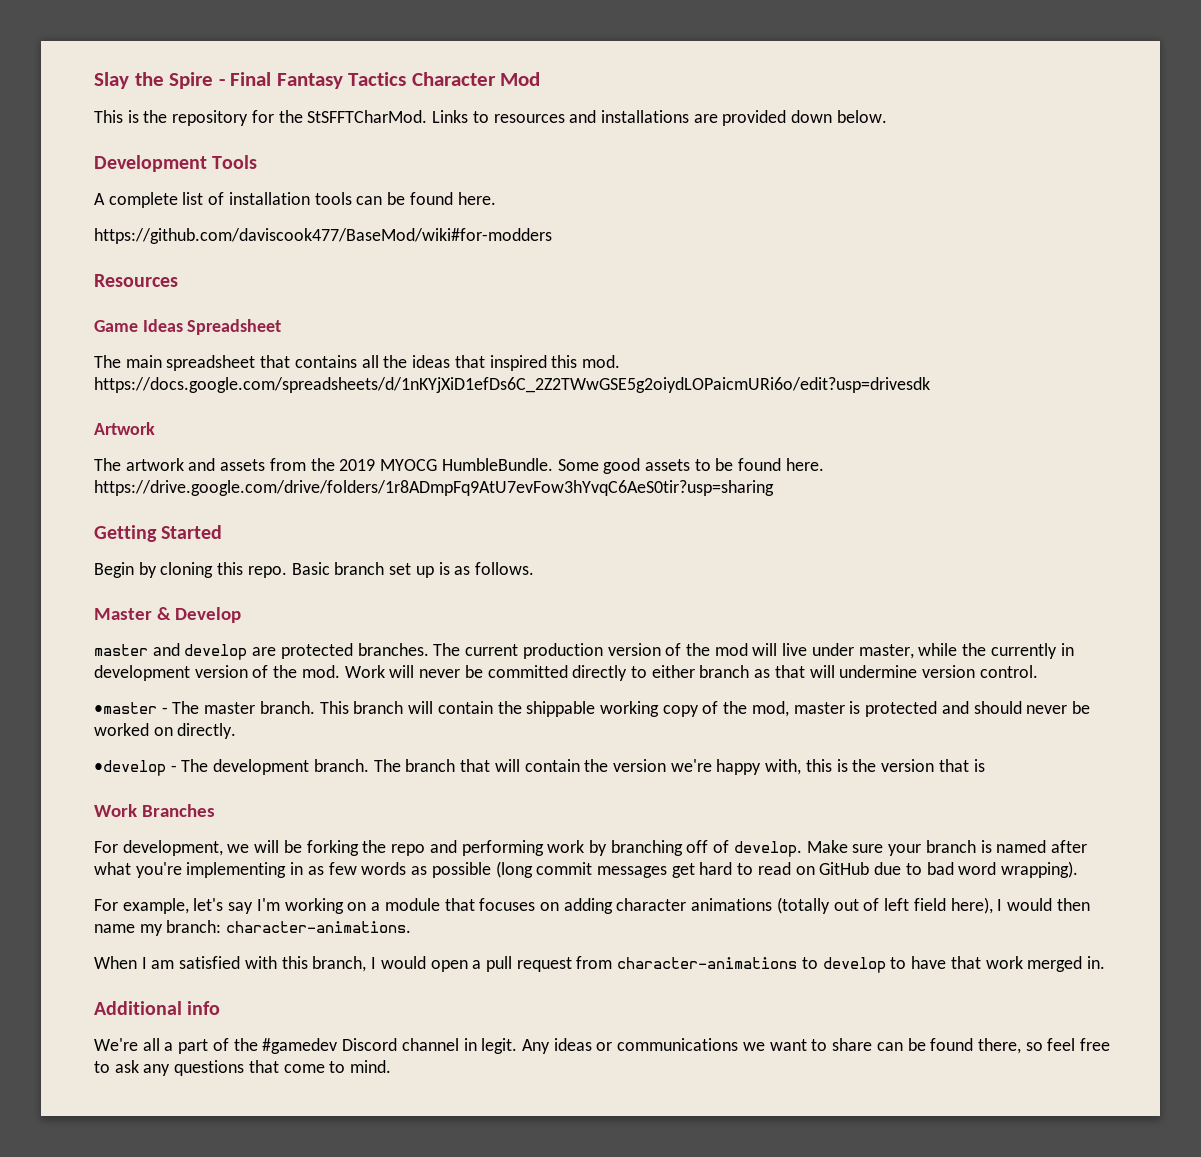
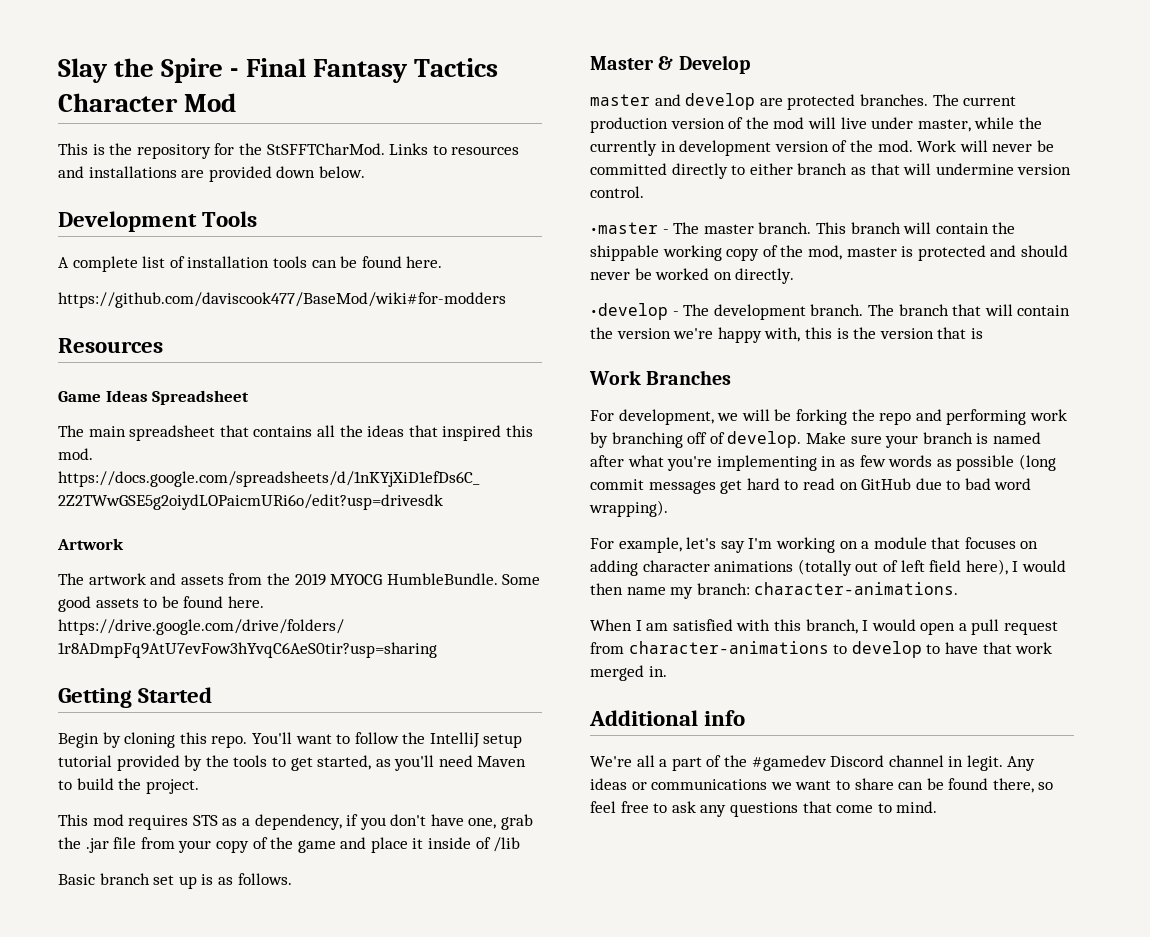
- Begin by cloning this repo. Basic branch set up is as follows.
+ Begin by cloning this repo. You'll want to follow the IntelliJ setup tutorial provided by the tools to get started, as you'll need Maven to build the project.
+ This mod requires STS as a dependency, if you don't have one, grab the .jar file from your copy of the game and place it inside of /lib
+ Basic branch set up is as follows.

